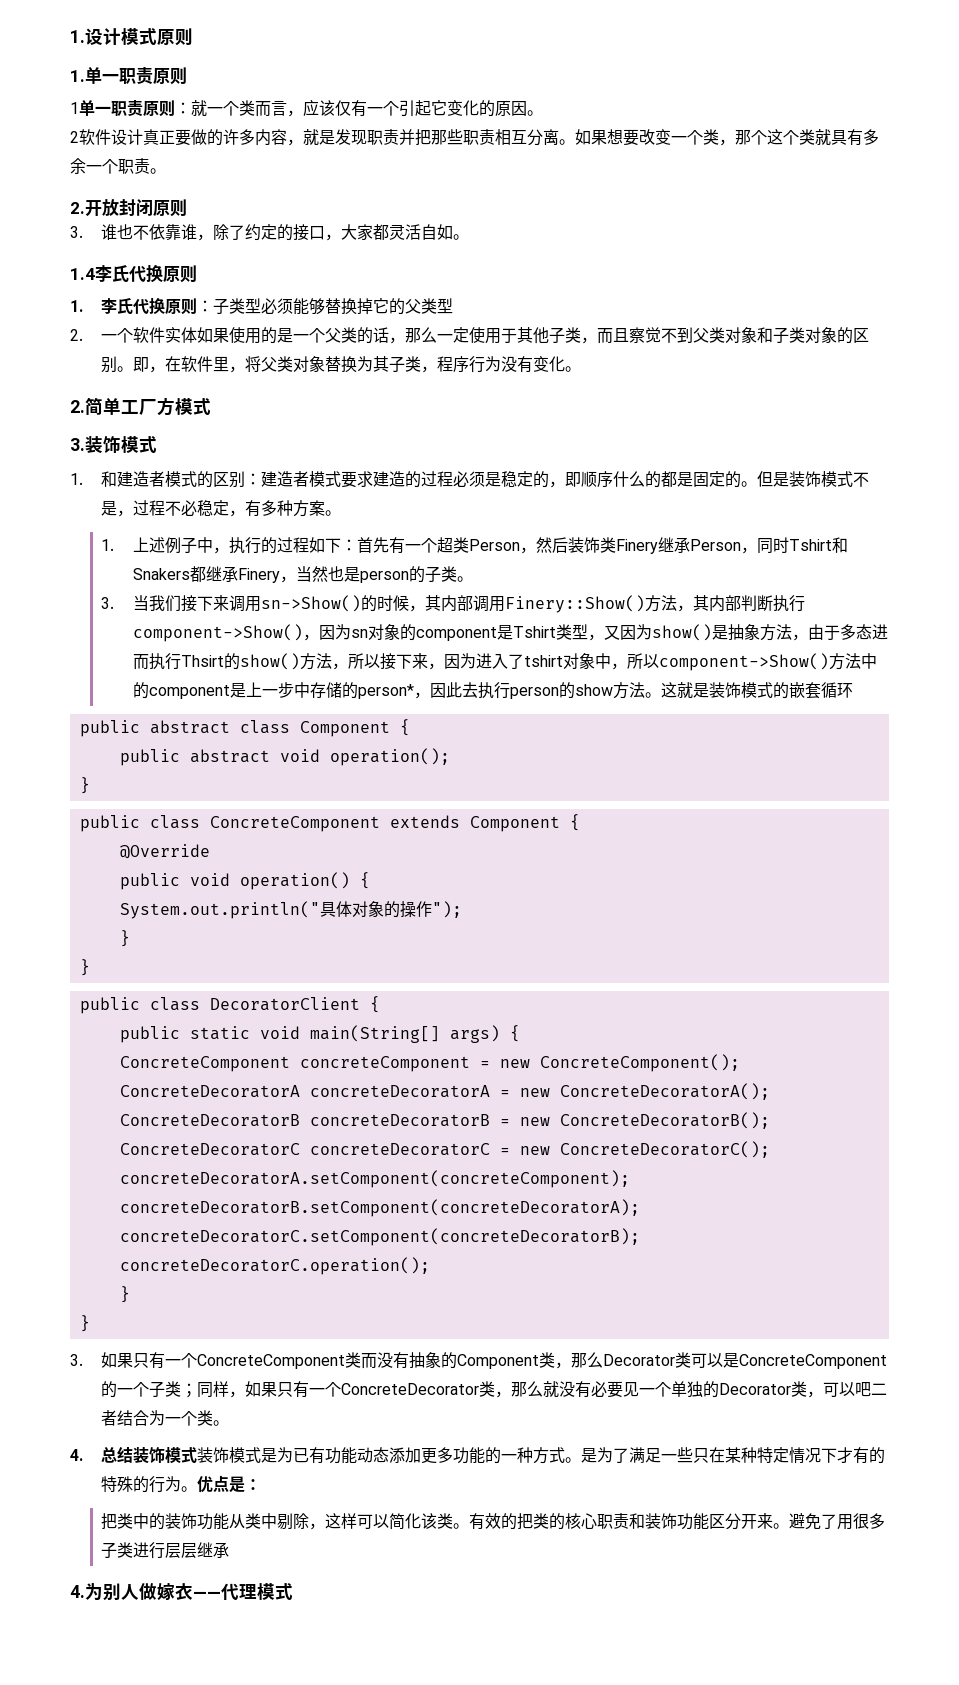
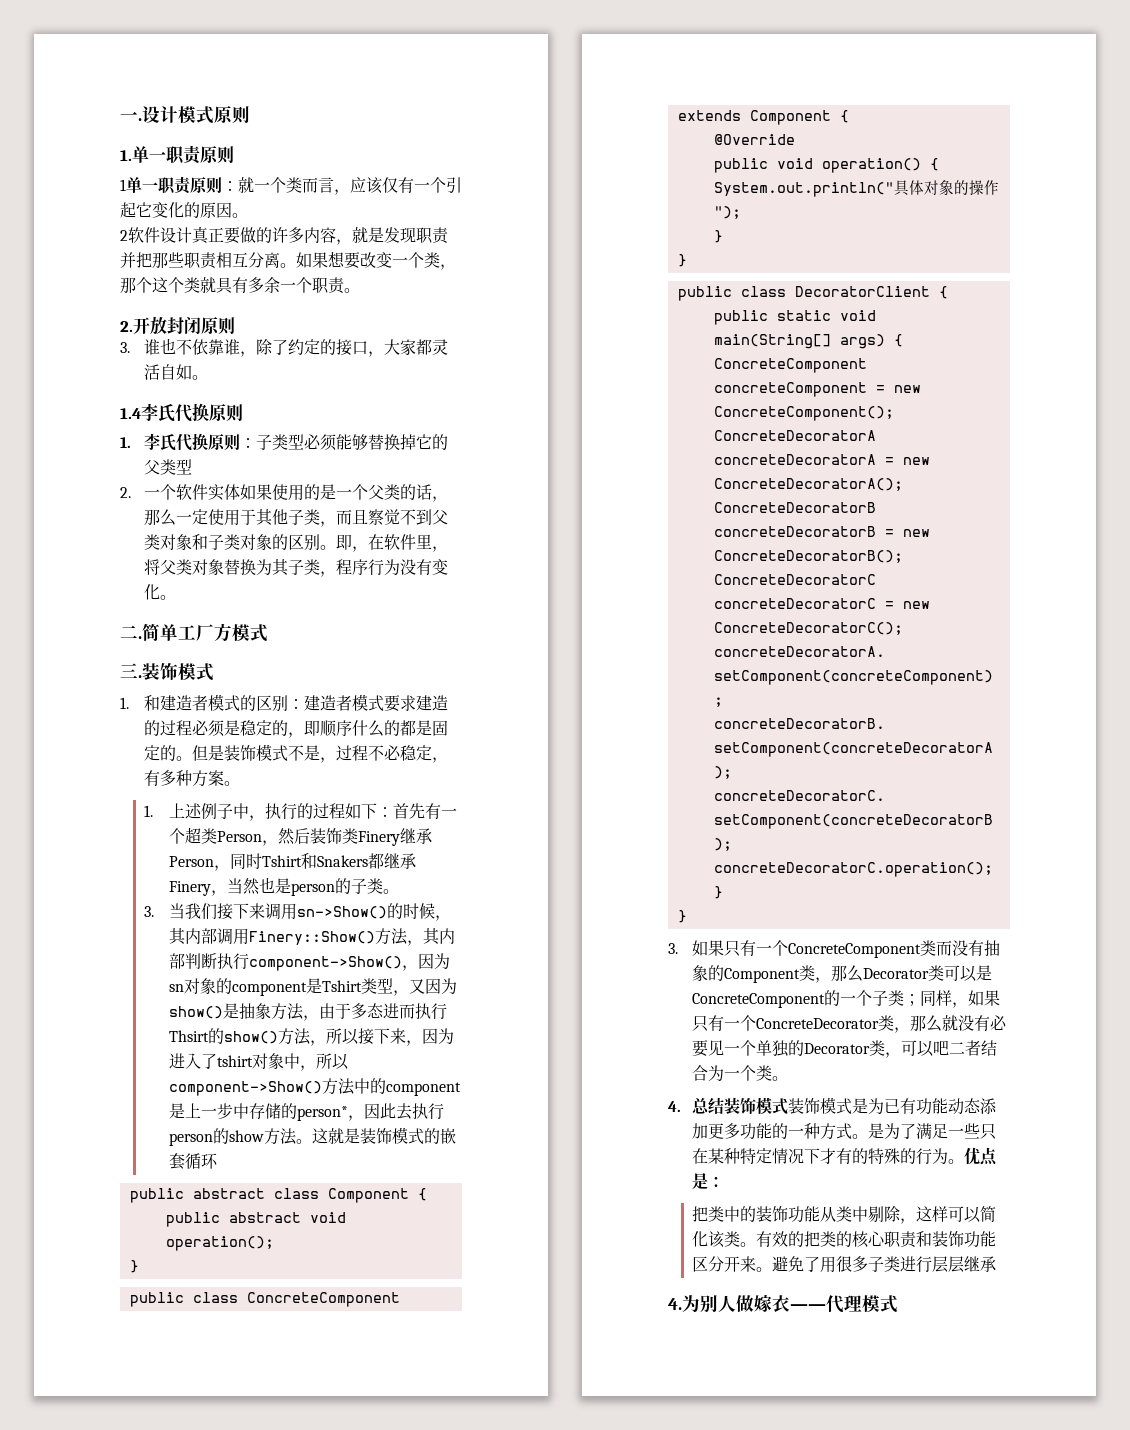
- 1.设计模式原则
+ 一.设计模式原则
- 2.简单工厂方模式
+ 二.简单工厂方模式
- 3.装饰模式
+ 三.装饰模式

